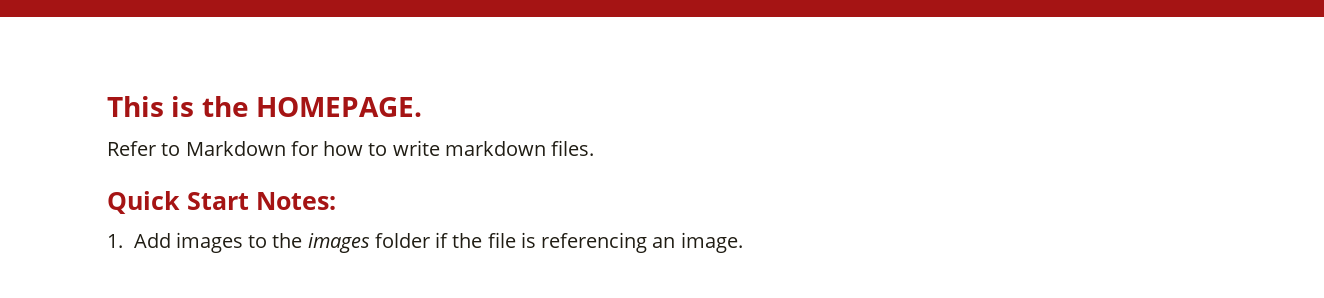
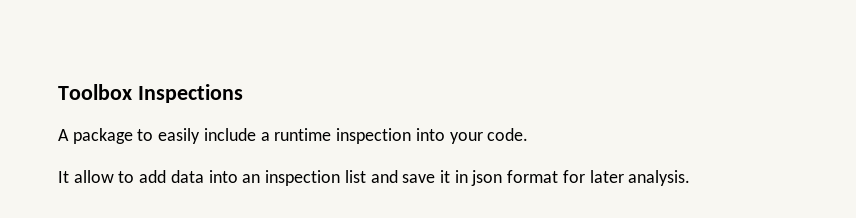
- This is the HOMEPAGE.
- Refer to Markdown for how to write markdown files.
- Quick Start Notes:
- 1. Add images to the images folder if the file is referencing an image.
+ Toolbox Inspections
+ A package to easily include a runtime inspection into your code.
+ It allow to add data into an inspection list and save it in json format for later analysis.

